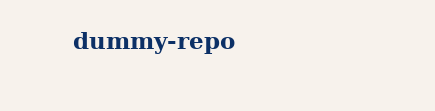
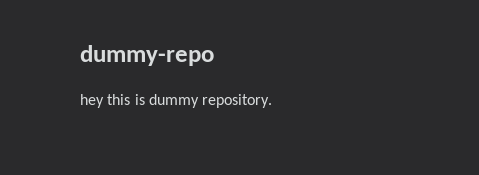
+ hey this is dummy repository.

